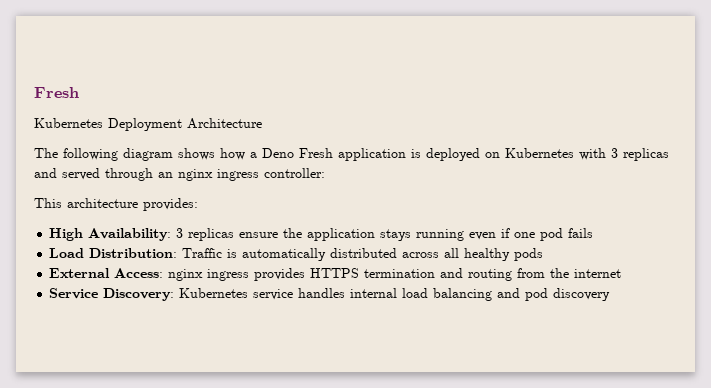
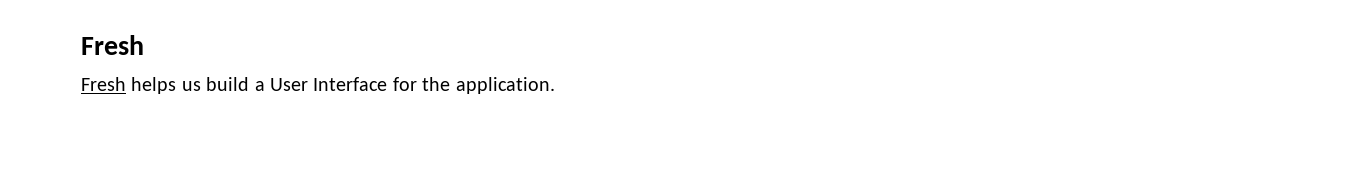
- Kubernetes Deployment Architecture
- The following diagram shows how a Deno Fresh application is deployed on Kubernetes with 3 replicas and served through an nginx ingress controller:
- This architecture provides:
- High Availability: 3 replicas ensure the application stays running even if one pod fails
- Load Distribution: Traffic is automatically distributed across all healthy pods
- External Access: nginx ingress provides HTTPS termination and routing from the internet
- Service Discovery: Kubernetes service handles internal load balancing and pod discovery
+ Fresh helps us build a User Interface for the application.

